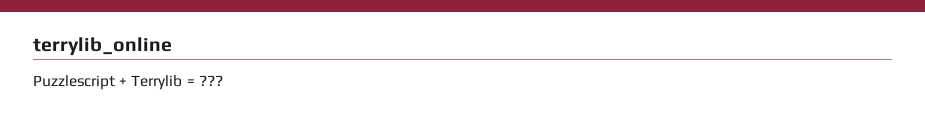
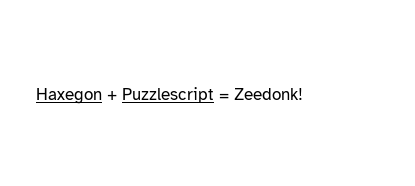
- terrylib_online
- Puzzlescript + Terrylib = ???
+ Haxegon + Puzzlescript = Zeedonk!

